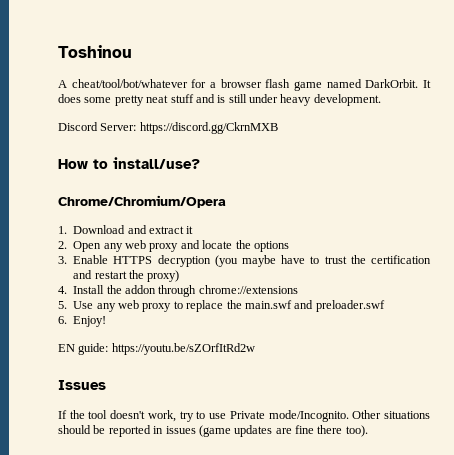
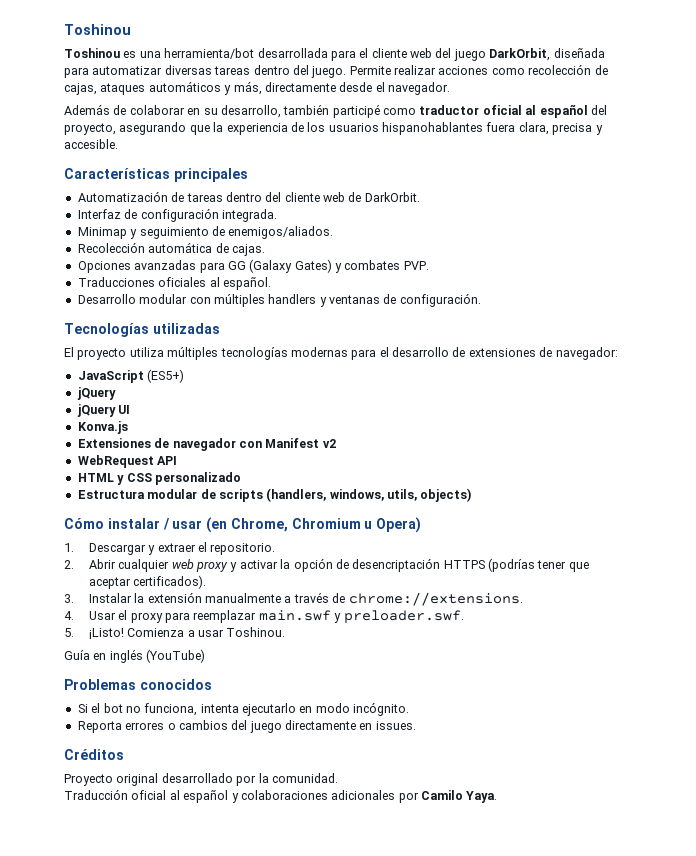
- A cheat/tool/bot/whatever for a browser flash game named DarkOrbit. It does some pretty neat stuff and is still under heavy development.
- Discord Server: https://discord.gg/CkrnMXB
- How to install/use?
- Chrome/Chromium/Opera
- 1. Download and extract it
- 2. Open any web proxy and locate the options
- 3. Enable HTTPS decryption (you maybe have to trust the certification and restart the proxy)
- 4. Install the addon through chrome://extensions
- 5. Use any web proxy to replace the main.swf and preloader.swf
- 6. Enjoy!
- EN guide: https://youtu.be/sZOrfItRd2w
- Issues
- If the tool doesn't work, try to use Private mode/Incognito. Other situations should be reported in issues (game updates are fine there too).
+ Toshinou es una herramienta/bot desarrollada para el cliente web del juego DarkOrbit, diseñada para automatizar diversas tareas dentro del juego. Permite realizar acciones como recolección de cajas, ataques automáticos y más, directamente desde el navegador.
+ Además de colaborar en su desarrollo, también participé como traductor oficial al español del proyecto, asegurando que la experiencia de los usuarios hispanohablantes fuera clara, precisa y accesible.
+ Características principales
+ Automatización de tareas dentro del cliente web de DarkOrbit.
+ Interfaz de configuración integrada.
+ Minimap y seguimiento de enemigos/aliados.
+ Recolección automática de cajas.
+ Opciones avanzadas para GG (Galaxy Gates) y combates PVP.
+ Traducciones oficiales al español.
+ Desarrollo modular con múltiples handlers y ventanas de configuración.
+ Tecnologías utilizadas
+ El proyecto utiliza múltiples tecnologías modernas para el desarrollo de extensiones de navegador:
+ JavaScript (ES5+)
+ jQuery
+ jQuery UI
+ Konva.js
+ Extensiones de navegador con Manifest v2
+ WebRequest API
+ HTML y CSS personalizado
+ Estructura modular de scripts (handlers, windows, utils, objects)
+ Cómo instalar / usar (en Chrome, Chromium u Opera)
+ 1. Descargar y extraer el repositorio.
+ 2. Abrir cualquier web proxy y activar la opción de desencriptación HTTPS (podrías tener que aceptar certificados).
+ 3. Instalar la extensión manualmente a través de chrome://extensions.
+ 4. Usar el proxy para reemplazar main.swf y preloader.swf.
+ 5. ¡Listo! Comienza a usar Toshinou.
+ Guía en inglés (YouTube)
+ Problemas conocidos
+ Si el bot no funciona, intenta ejecutarlo en modo incógnito.
+ Reporta errores o cambios del juego directamente en issues.
+ Créditos
+ Proyecto original desarrollado por la comunidad.
+ Traducción oficial al español y colaboraciones adicionales por Camilo Yaya.

